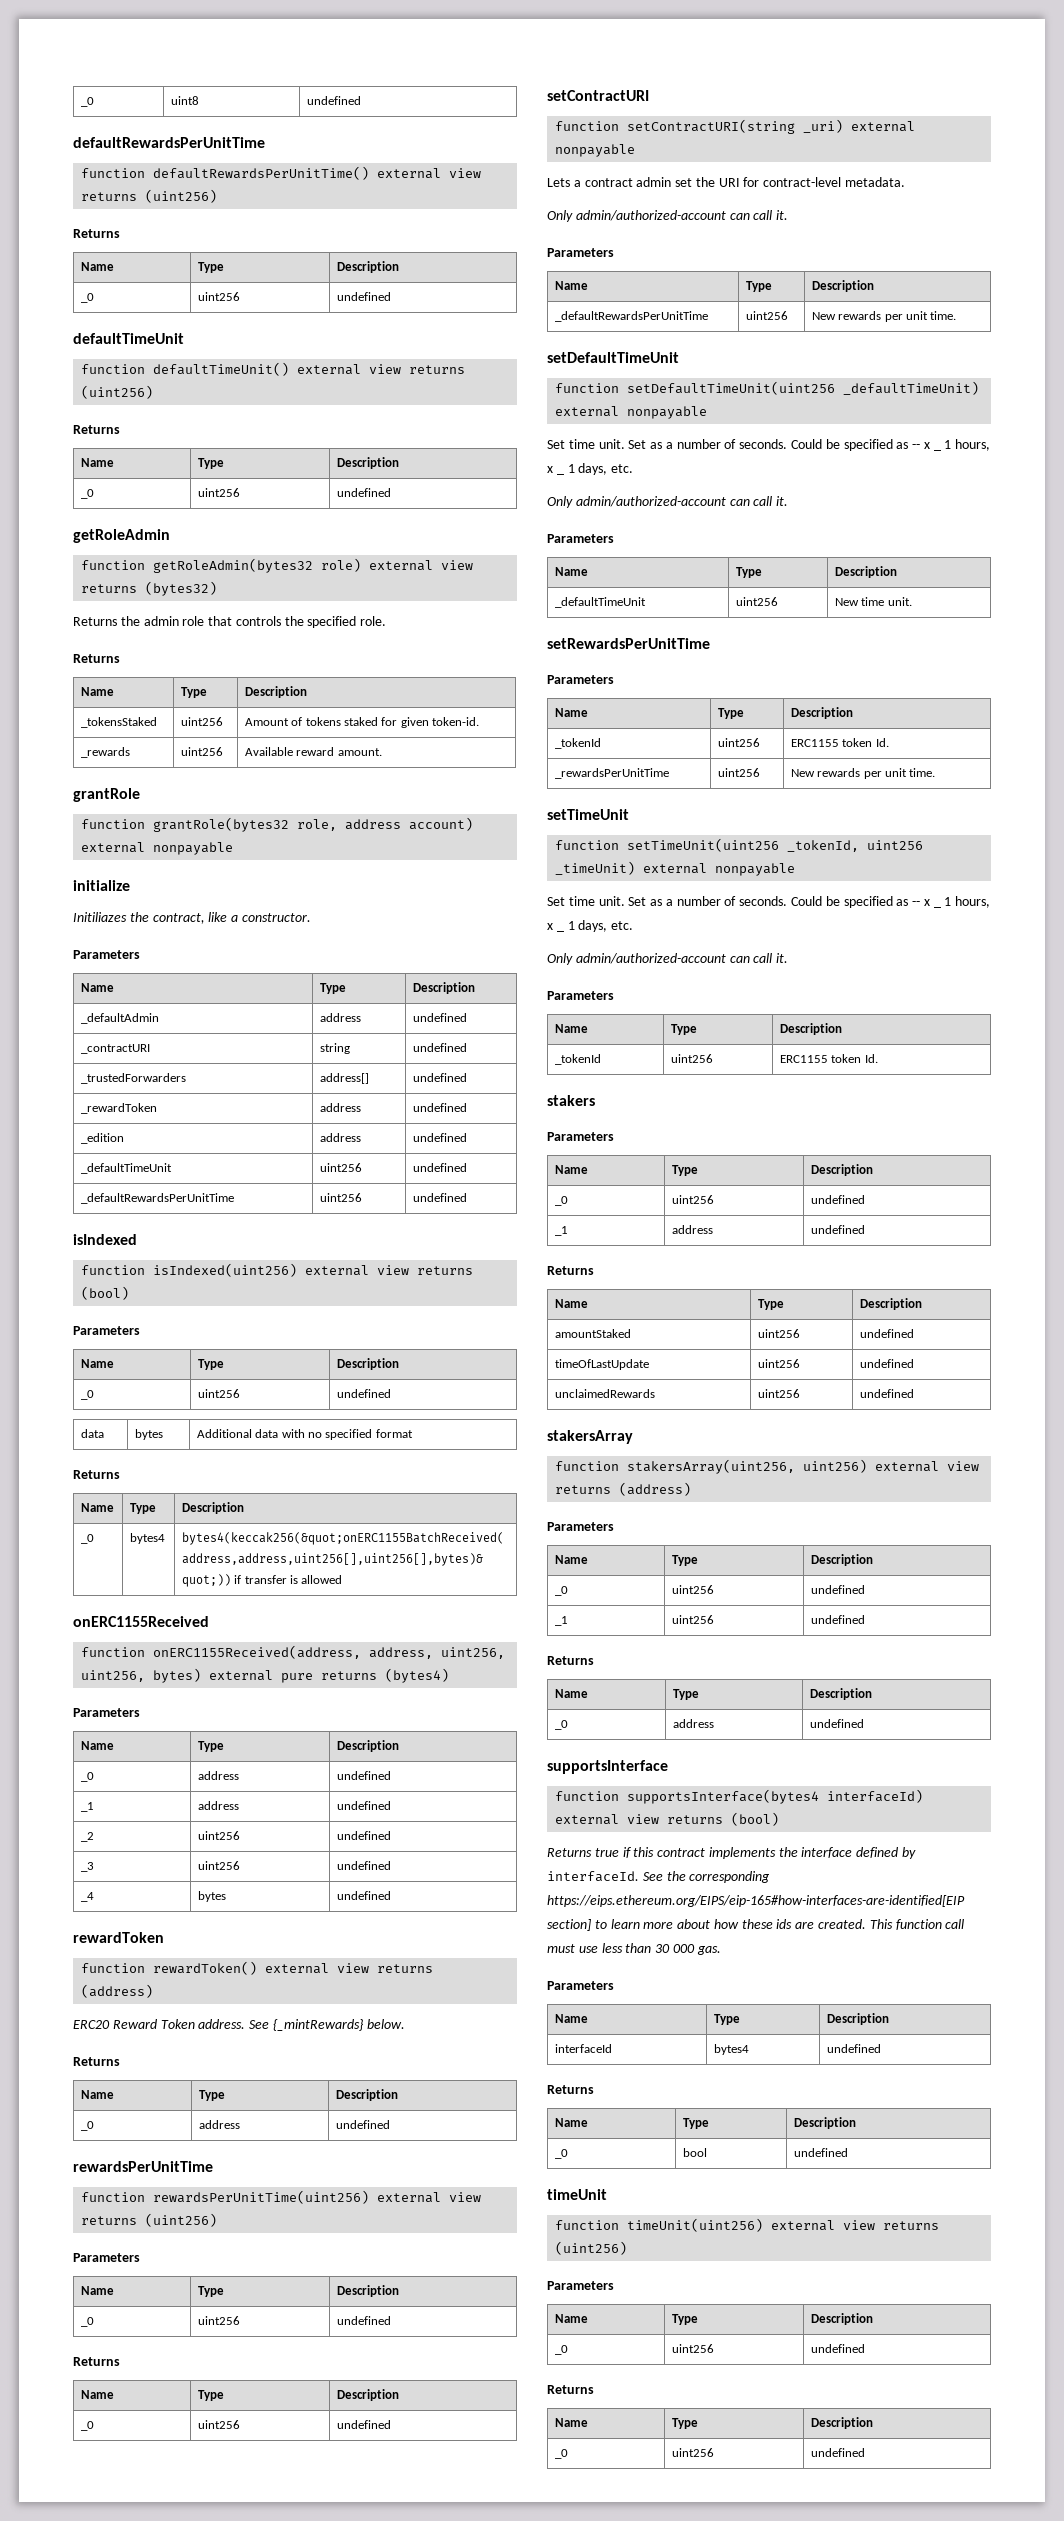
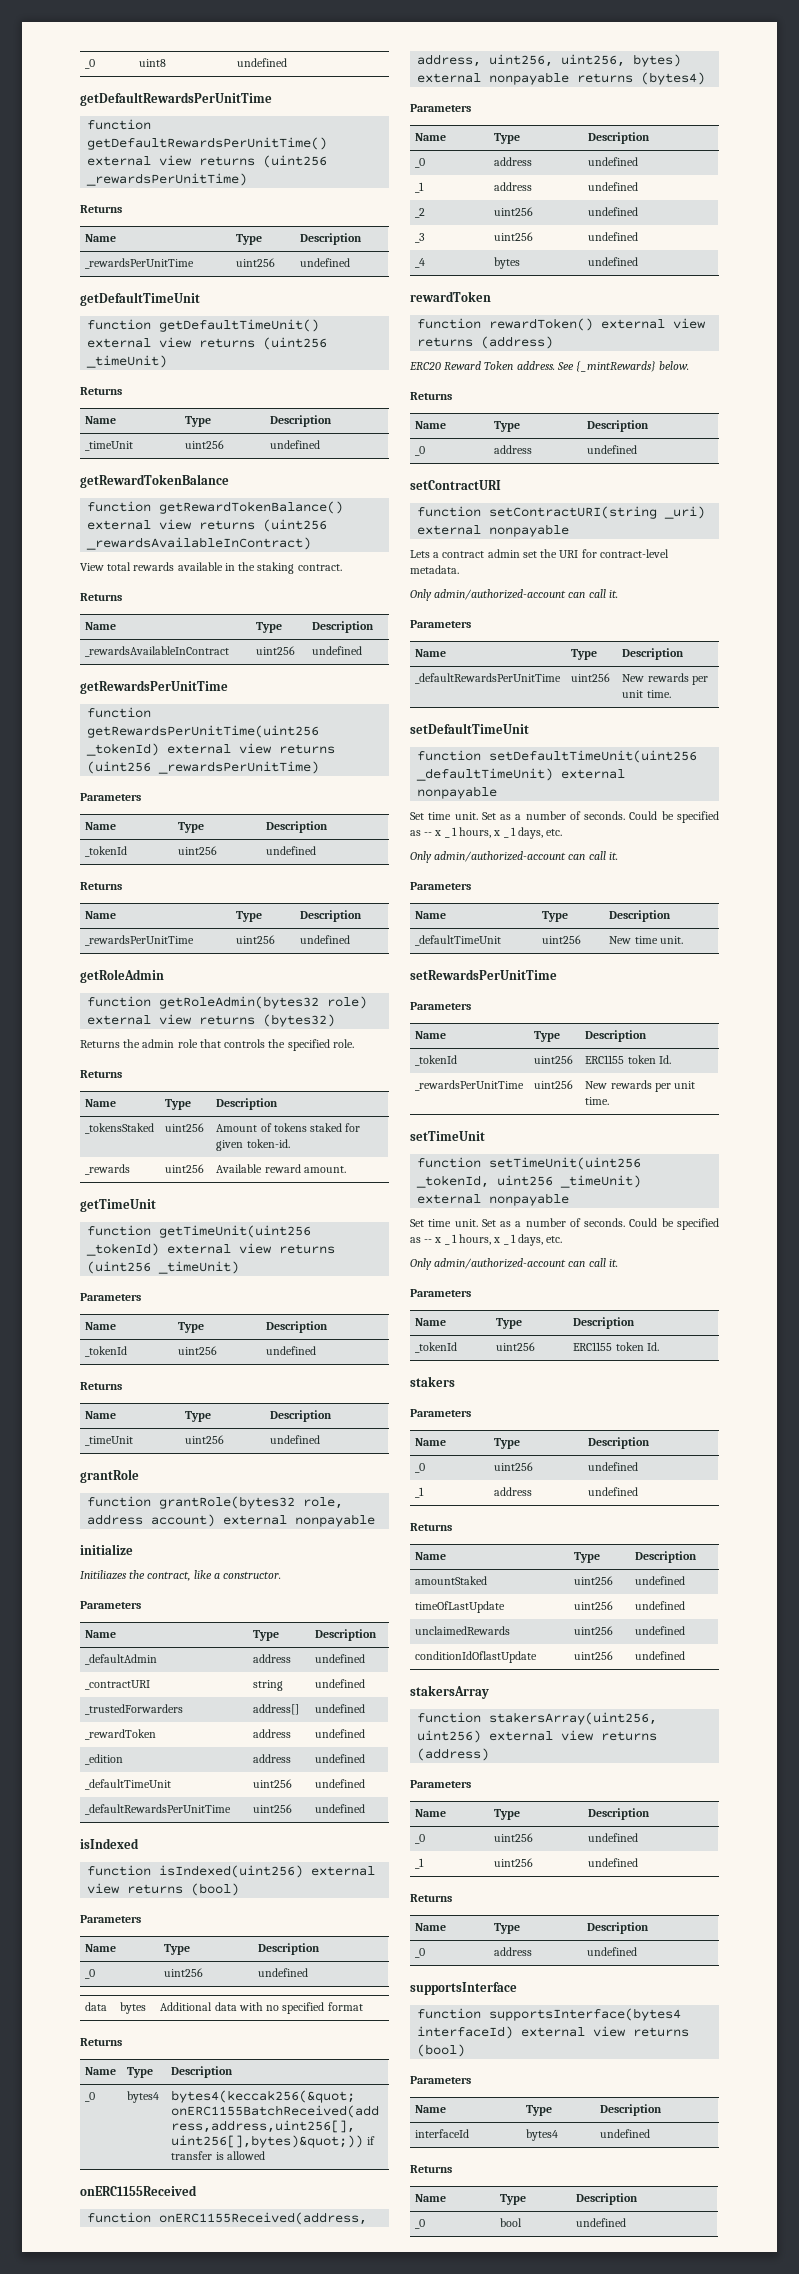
- defaultRewardsPerUnitTime
- function defaultRewardsPerUnitTime() external view returns (uint256)
+ getDefaultRewardsPerUnitTime
+ function getDefaultRewardsPerUnitTime() external view returns (uint256 _rewardsPerUnitTime)
  Returns
  Name | Type | Description
- _0 | uint256 | undefined
- defaultTimeUnit
- function defaultTimeUnit() external view returns (uint256)
+ _rewardsPerUnitTime | uint256 | undefined
+ getDefaultTimeUnit
+ function getDefaultTimeUnit() external view returns (uint256 _timeUnit)
  Returns
  Name | Type | Description
- _0 | uint256 | undefined
+ _timeUnit | uint256 | undefined
+ getRewardTokenBalance
+ function getRewardTokenBalance() external view returns (uint256 _rewardsAvailableInContract)
+ View total rewards available in the staking contract.
+ Returns
+ Name | Type | Description
+ _rewardsAvailableInContract | uint256 | undefined
+ getRewardsPerUnitTime
+ function getRewardsPerUnitTime(uint256 _tokenId) external view returns (uint256 _rewardsPerUnitTime)
+ Parameters
+ Name | Type | Description
+ _tokenId | uint256 | undefined
+ Returns
+ Name | Type | Description
+ _rewardsPerUnitTime | uint256 | undefined
+ getTimeUnit
+ function getTimeUnit(uint256 _tokenId) external view returns (uint256 _timeUnit)
+ Parameters
+ Name | Type | Description
+ _tokenId | uint256 | undefined
+ Returns
+ Name | Type | Description
+ _timeUnit | uint256 | undefined
- function onERC1155Received(address, address, uint256, uint256, bytes) external pure returns (bytes4)
+ function onERC1155Received(address, address, uint256, uint256, bytes) external nonpayable returns (bytes4)
- rewardsPerUnitTime
- function rewardsPerUnitTime(uint256) external view returns (uint256)
- Parameters
- Name | Type | Description
- _0 | uint256 | undefined
- Returns
- Name | Type | Description
- _0 | uint256 | undefined
+ conditionIdOflastUpdate | uint256 | undefined
- Returns true if this contract implements the interface defined by interfaceId. See the corresponding https://eips.ethereum.org/EIPS/eip-165#how-interfaces-are-identified[EIP section] to learn more about how these ids are created. This function call must use less than 30 000 gas.
- timeUnit
- function timeUnit(uint256) external view returns (uint256)
- Parameters
- Name | Type | Description
- _0 | uint256 | undefined
- Returns
- Name | Type | Description
- _0 | uint256 | undefined

